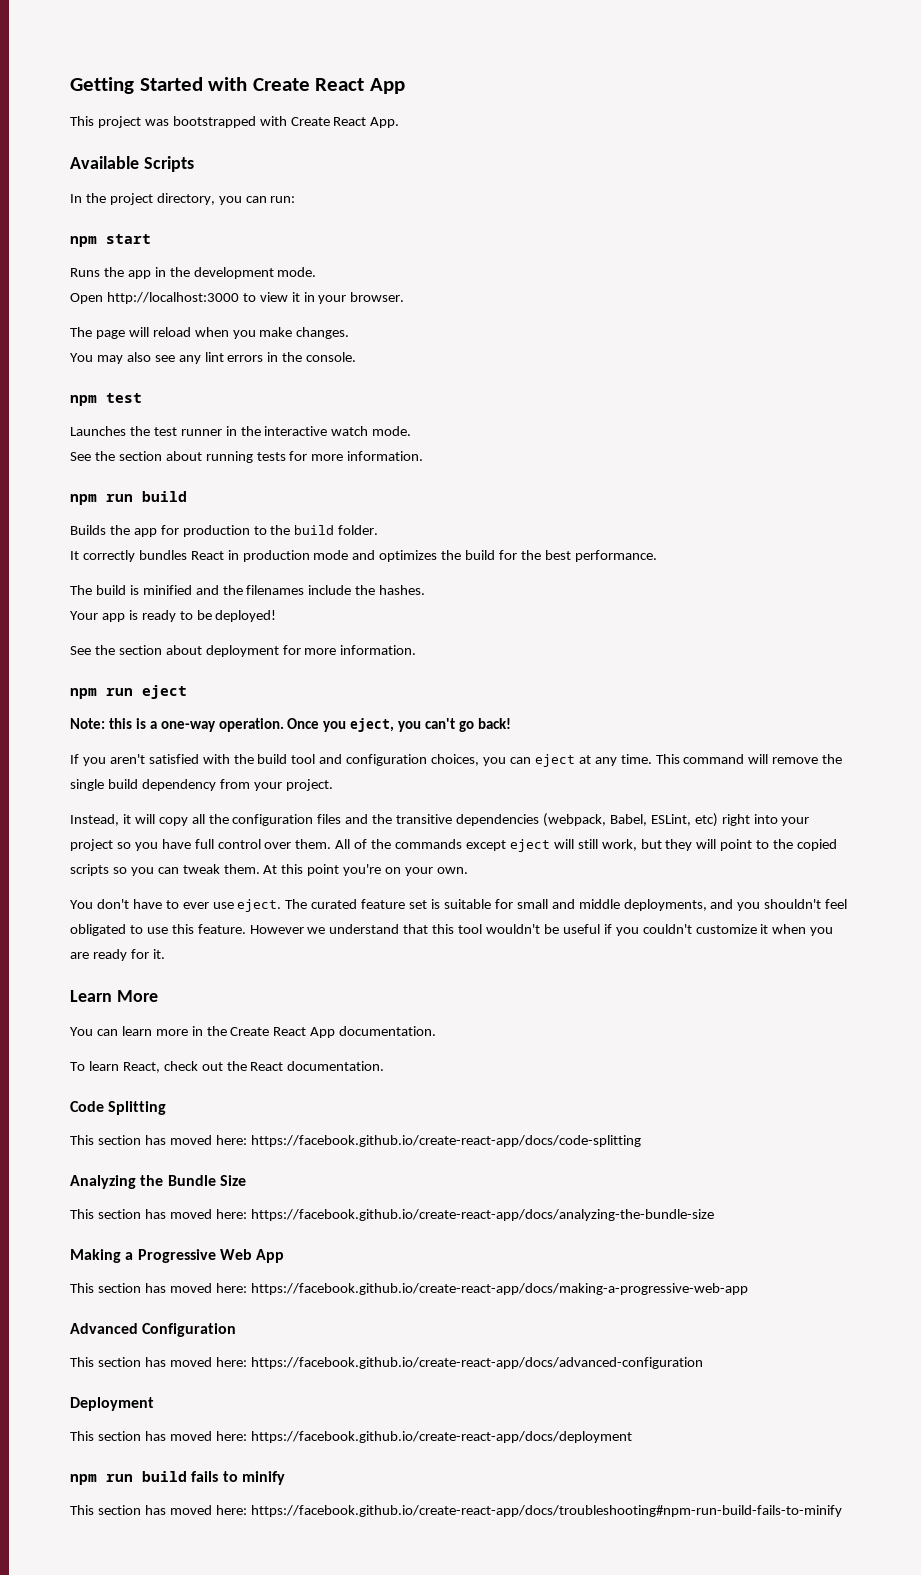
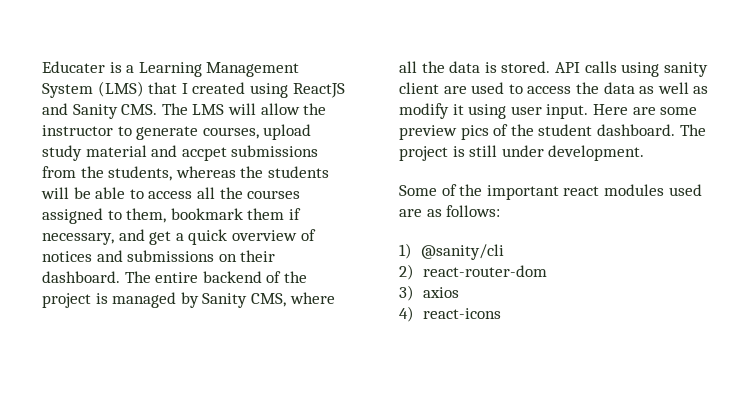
- Getting Started with Create React App
- This project was bootstrapped with Create React App.
- Available Scripts
- In the project directory, you can run:
- npm start
- Runs the app in the development mode.
- Open http://localhost:3000 to view it in your browser.
- The page will reload when you make changes.
- You may also see any lint errors in the console.
- npm test
- Launches the test runner in the interactive watch mode.
- See the section about running tests for more information.
- npm run build
- Builds the app for production to the build folder.
- It correctly bundles React in production mode and optimizes the build for the best performance.
- The build is minified and the filenames include the hashes.
- Your app is ready to be deployed!
- See the section about deployment for more information.
- npm run eject
- Note: this is a one-way operation. Once you eject, you can't go back!
- If you aren't satisfied with the build tool and configuration choices, you can eject at any time. This command will remove the single build dependency from your project.
- Instead, it will copy all the configuration files and the transitive dependencies (webpack, Babel, ESLint, etc) right into your project so you have full control over them. All of the commands except eject will still work, but they will point to the copied scripts so you can tweak them. At this point you're on your own.
- You don't have to ever use eject. The curated feature set is suitable for small and middle deployments, and you shouldn't feel obligated to use this feature. However we understand that this tool wouldn't be useful if you couldn't customize it when you are ready for it.
- Learn More
- You can learn more in the Create React App documentation.
- To learn React, check out the React documentation.
- Code Splitting
- This section has moved here: https://facebook.github.io/create-react-app/docs/code-splitting
- Analyzing the Bundle Size
- This section has moved here: https://facebook.github.io/create-react-app/docs/analyzing-the-bundle-size
- Making a Progressive Web App
- This section has moved here: https://facebook.github.io/create-react-app/docs/making-a-progressive-web-app
- Advanced Configuration
- This section has moved here: https://facebook.github.io/create-react-app/docs/advanced-configuration
- Deployment
- This section has moved here: https://facebook.github.io/create-react-app/docs/deployment
- npm run build fails to minify
- This section has moved here: https://facebook.github.io/create-react-app/docs/troubleshooting#npm-run-build-fails-to-minify
+ Educater is a Learning Management System (LMS) that I created using ReactJS and Sanity CMS. The LMS will allow the instructor to generate courses, upload study material and accpet submissions from the students, whereas the students will be able to access all the courses assigned to them, bookmark them if necessary, and get a quick overview of notices and submissions on their dashboard. The entire backend of the project is managed by Sanity CMS, where all the data is stored. API calls using sanity client are used to access the data as well as modify it using user input. Here are some preview pics of the student dashboard. The project is still under development.
+ Some of the important react modules used are as follows:
+ 1) @sanity/cli
+ 2) react-router-dom
+ 3) axios
+ 4) react-icons

